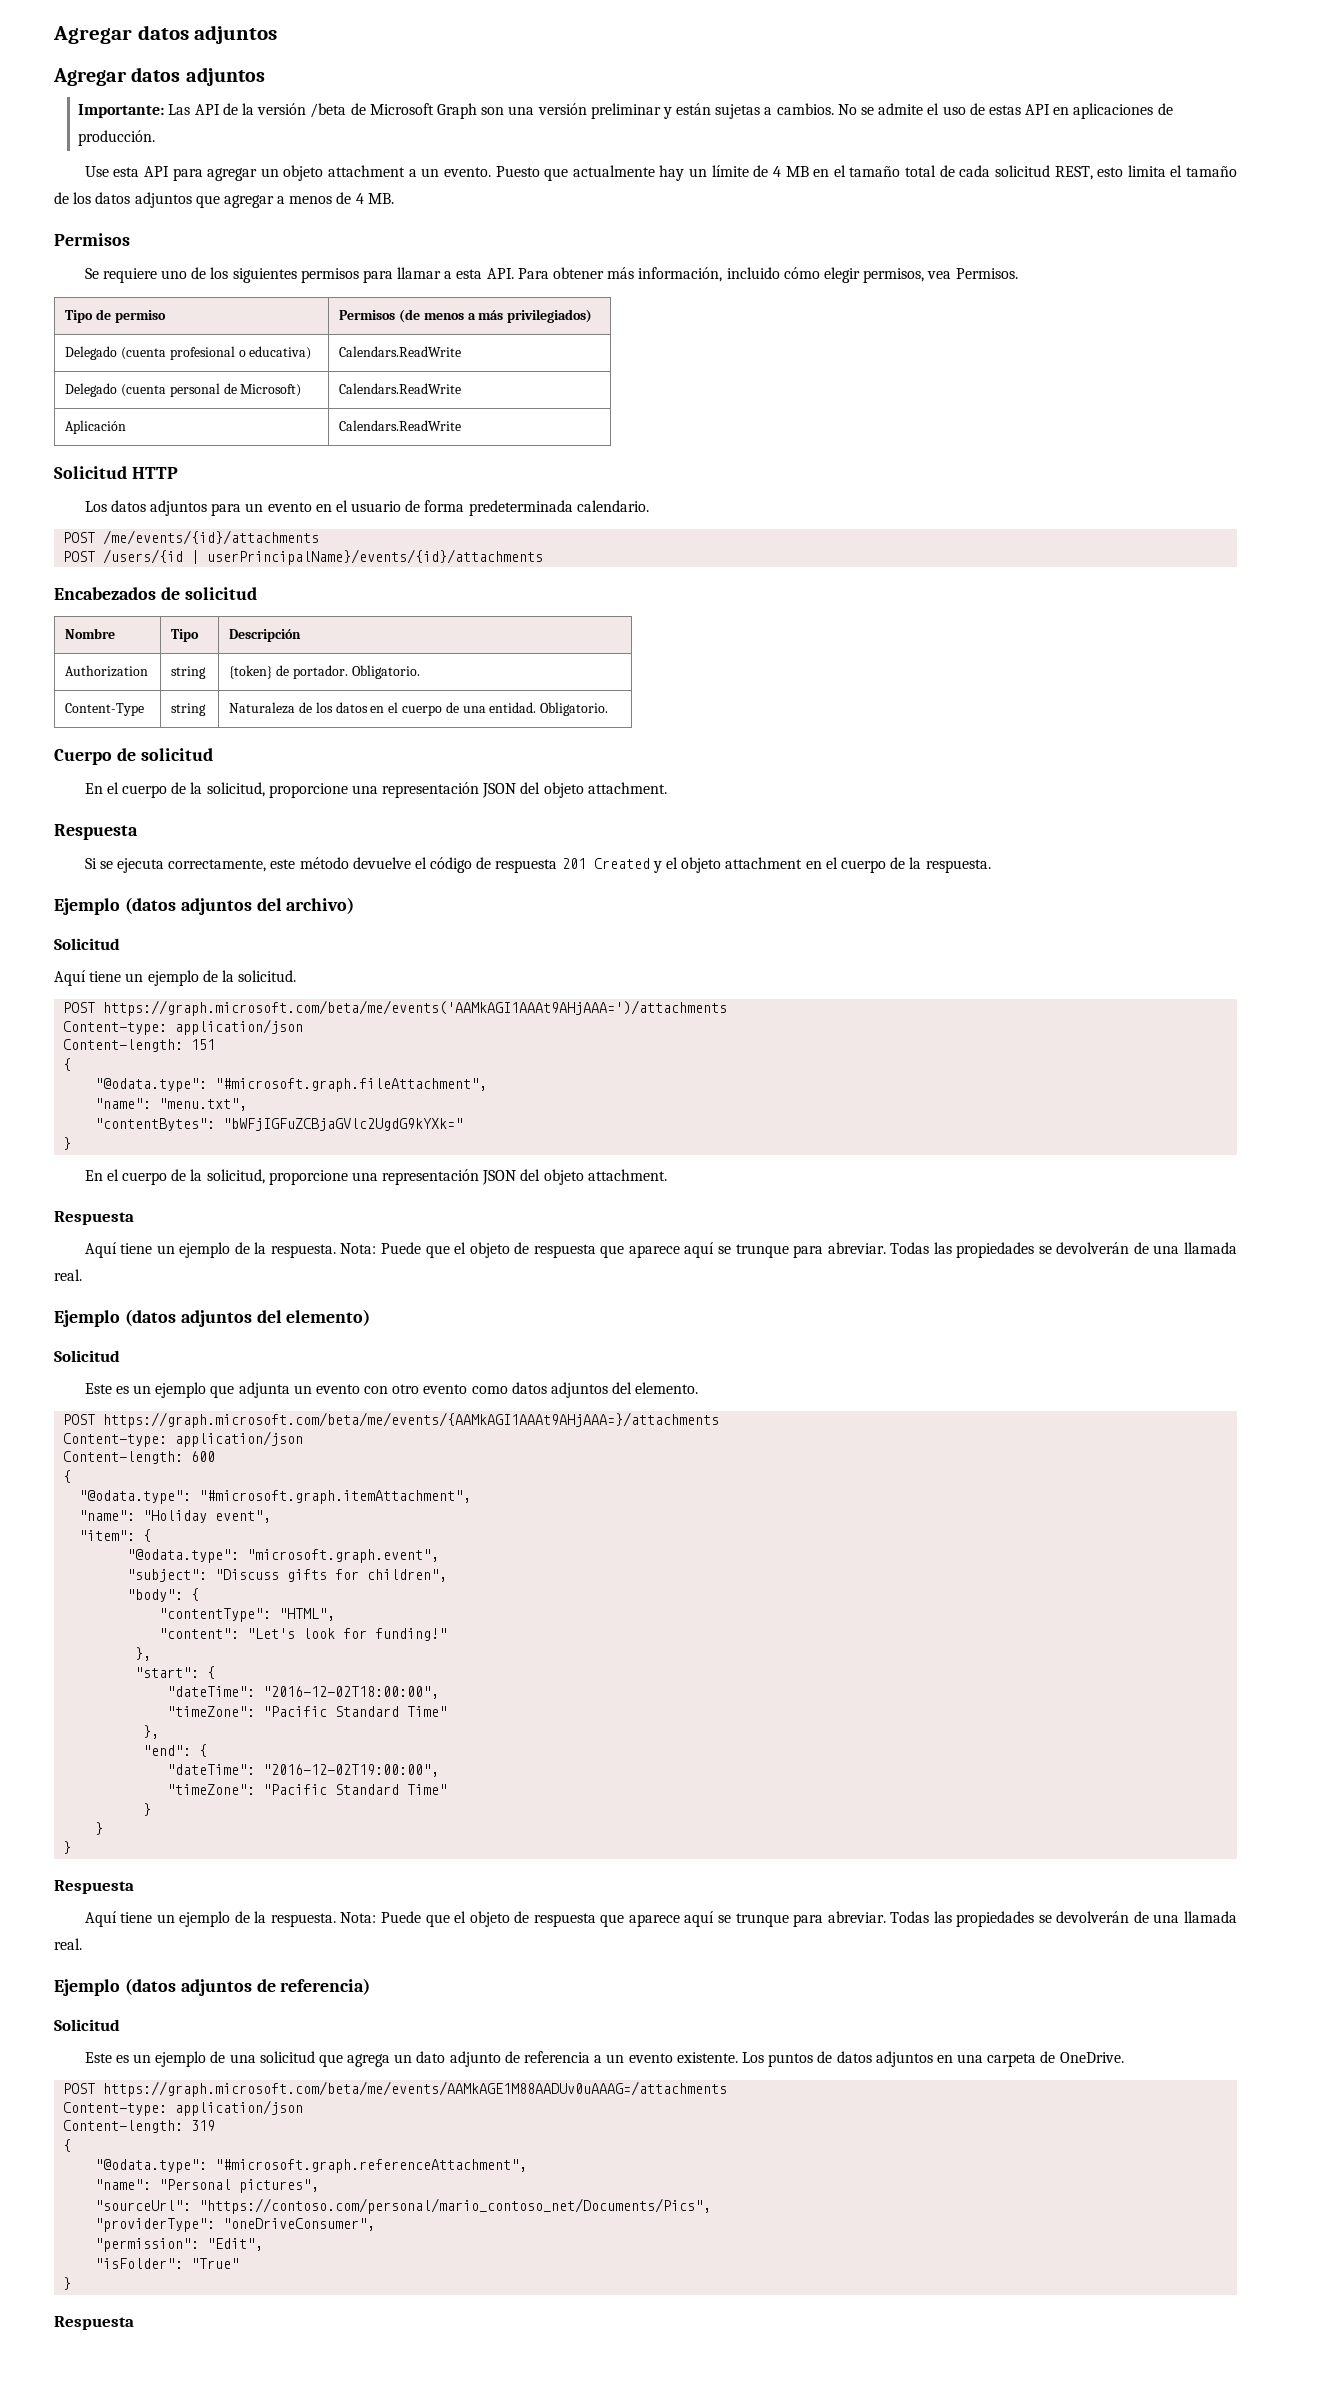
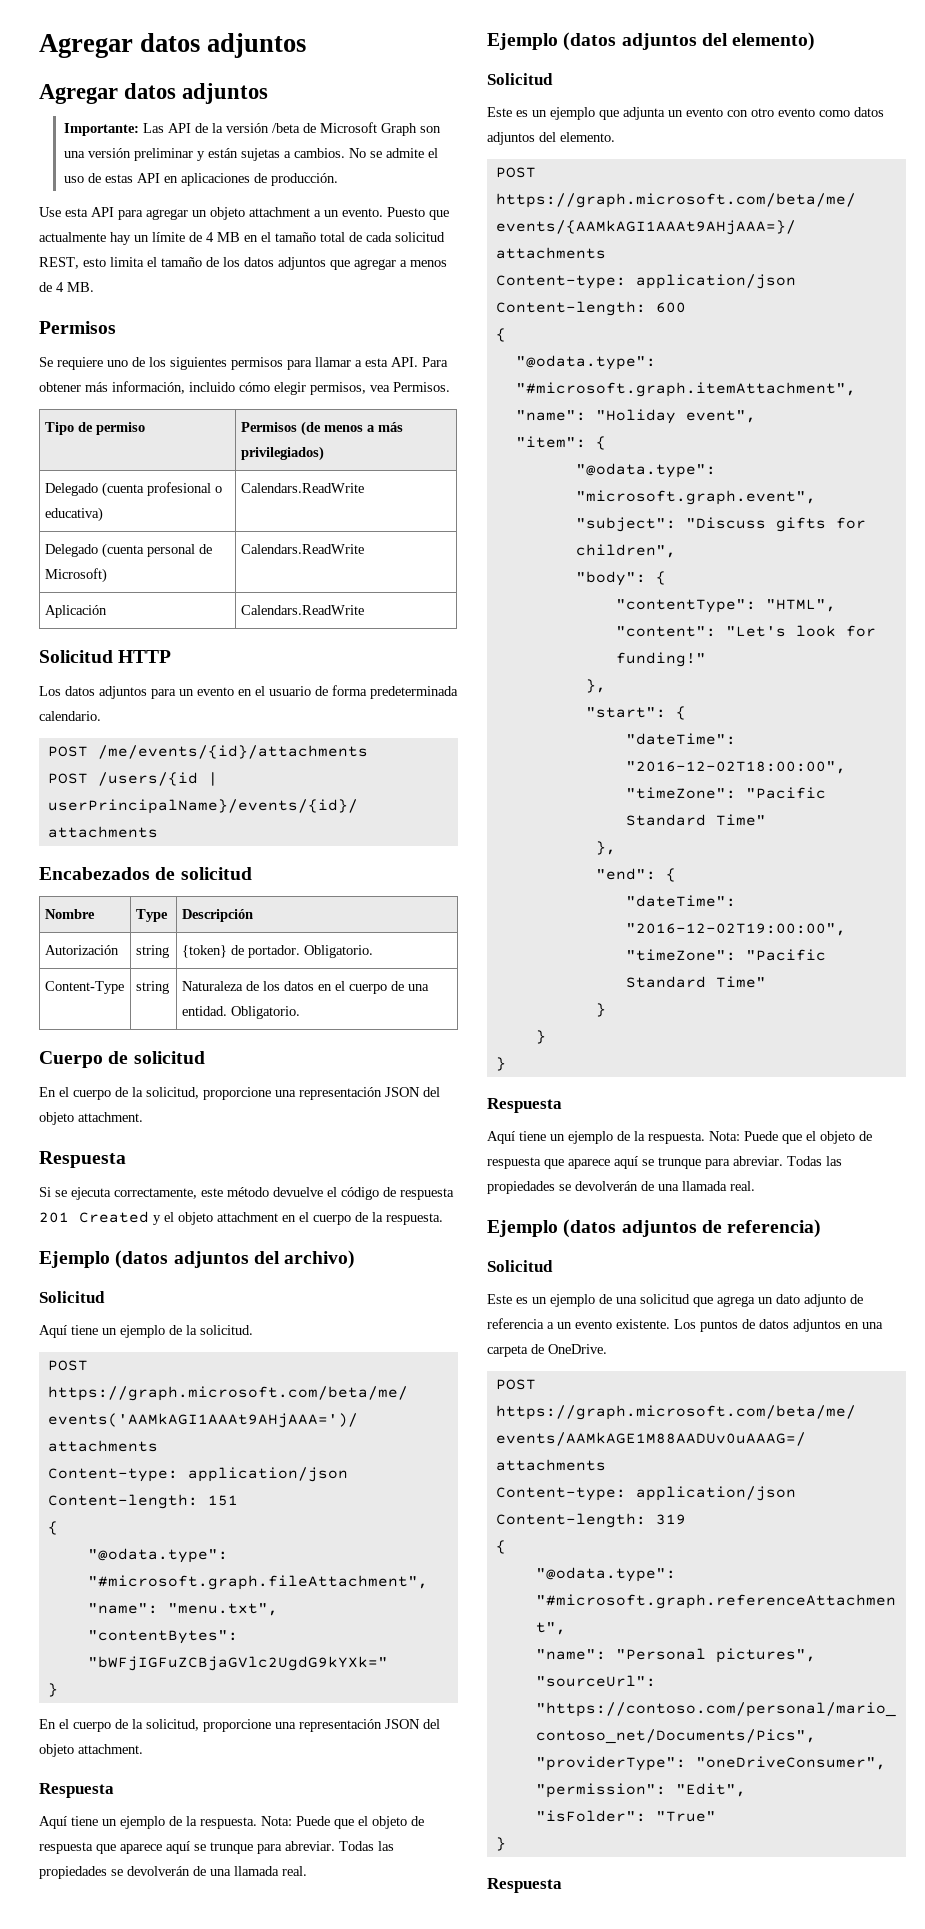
- Nombre | Tipo | Descripción
+ Nombre | Type | Descripción
- Authorization | string | {token} de portador. Obligatorio.
+ Autorización | string | {token} de portador. Obligatorio.

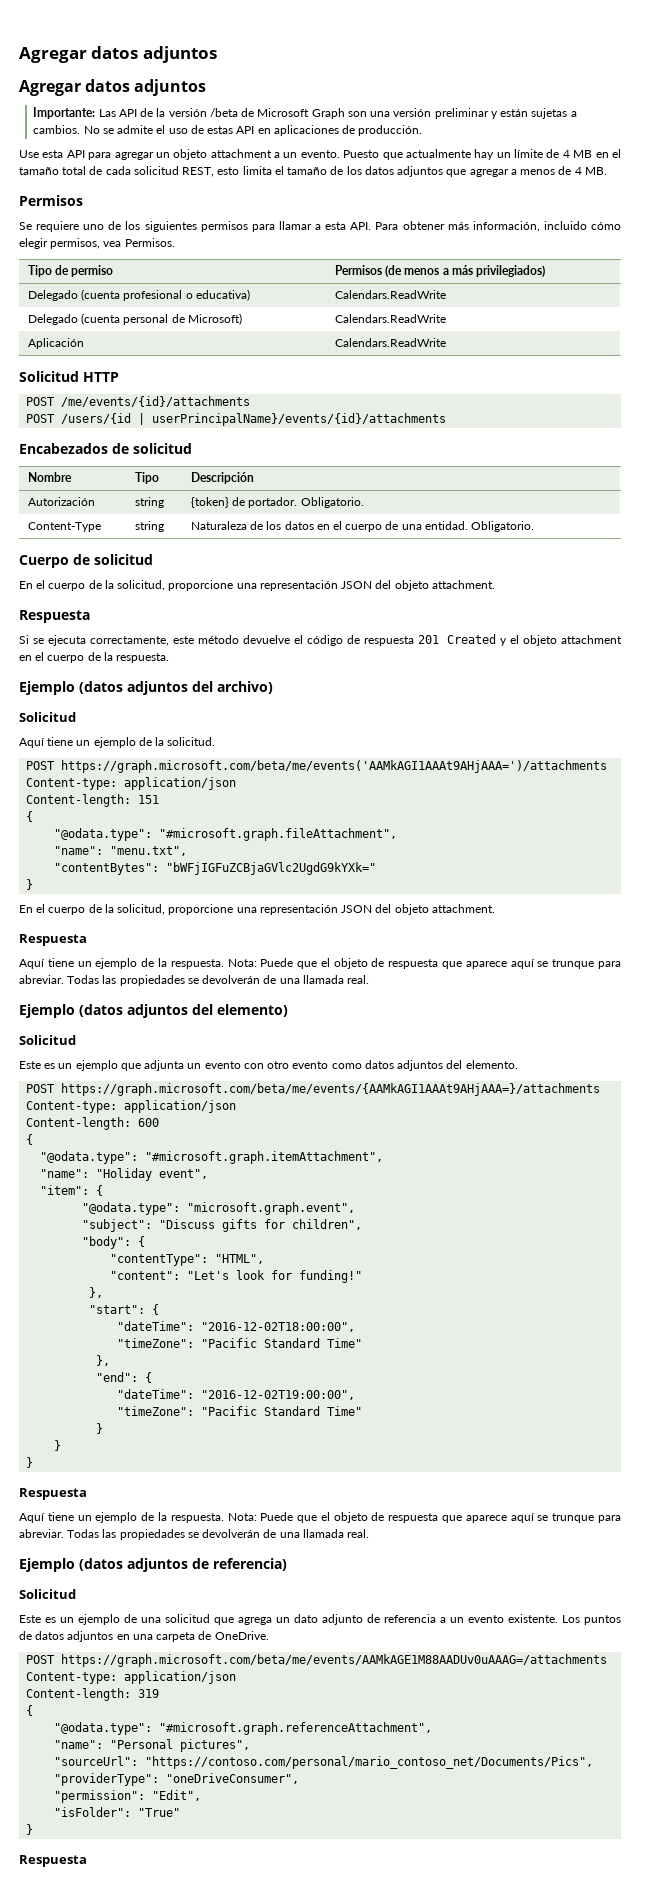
- Los datos adjuntos para un evento en el usuario de forma predeterminada calendario.
- Nombre | Type | Descripción
+ Nombre | Tipo | Descripción

